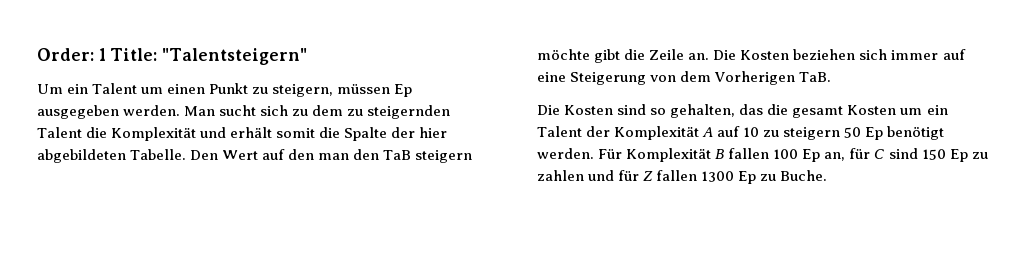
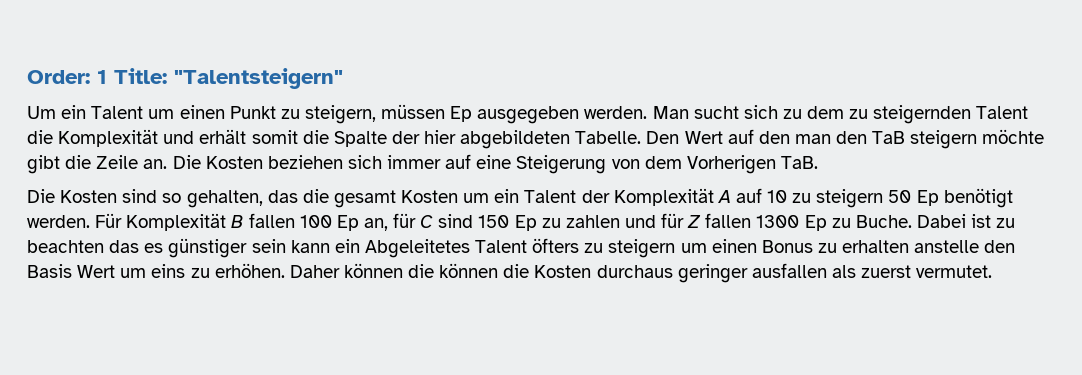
+ Dabei ist zu beachten das es günstiger sein kann ein Abgeleitetes Talent öfters zu steigern um einen Bonus zu erhalten anstelle den Basis Wert um eins zu erhöhen. Daher können die können die Kosten durchaus geringer ausfallen als zuerst vermutet.

